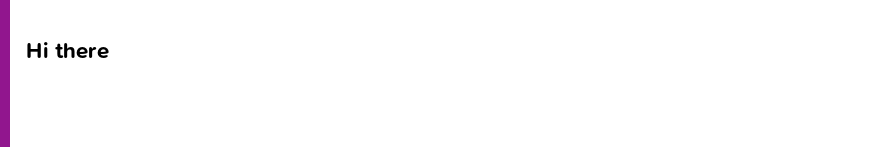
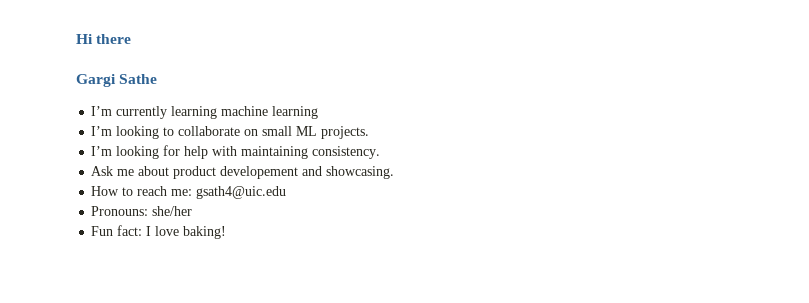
+ Gargi Sathe
+ I’m currently learning machine learning
+ I’m looking to collaborate on small ML projects.
+ I’m looking for help with maintaining consistency.
+ Ask me about product developement and showcasing.
+ How to reach me: gsath4@uic.edu
+ Pronouns: she/her
+ Fun fact: I love baking!

